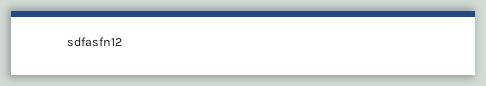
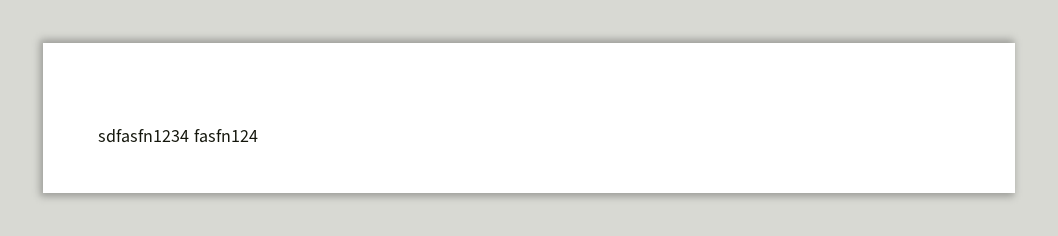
- sdfasfn12
+ sdfasfn1234 fasfn124

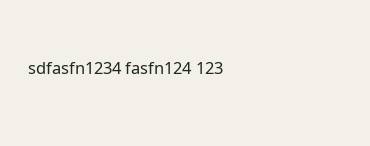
- sdfasfn1234 fasfn124
+ sdfasfn1234 fasfn124 123

